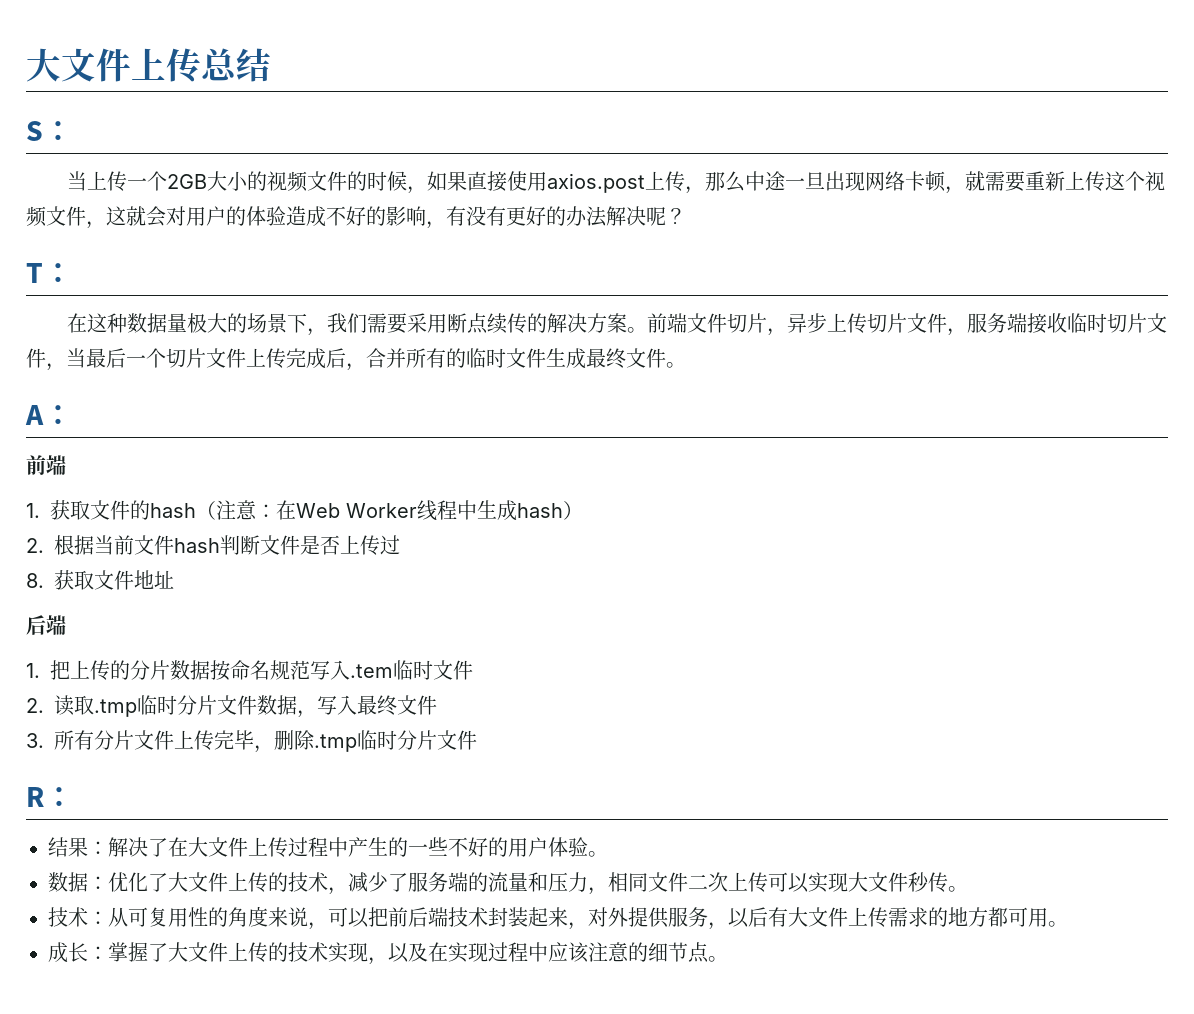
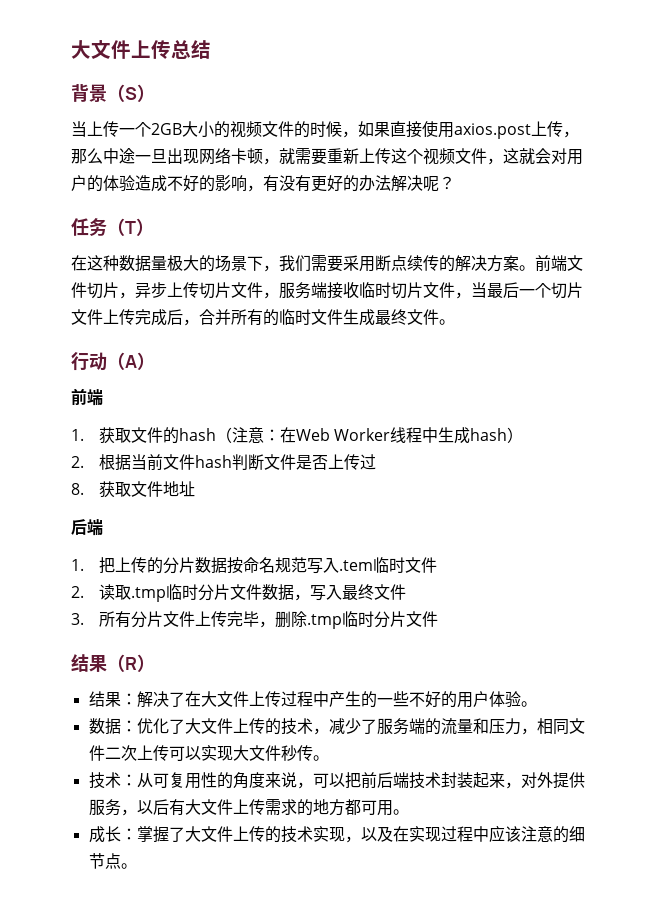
- S：
+ 背景（S）
- T：
+ 任务（T）
- A：
+ 行动（A）
- R：
+ 结果（R）

